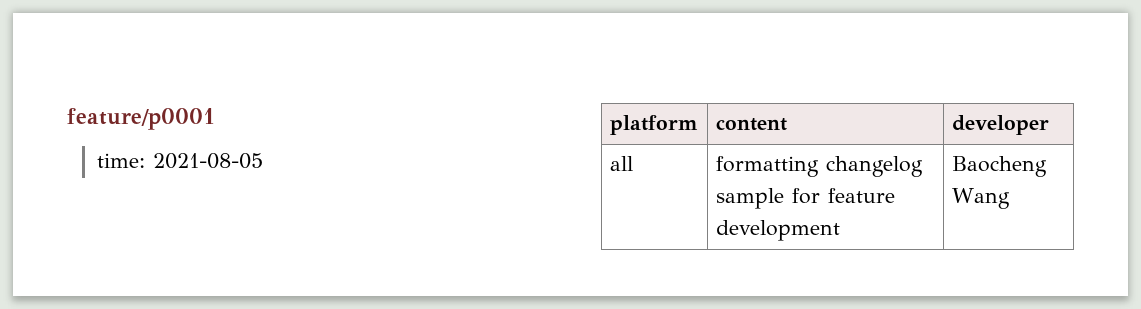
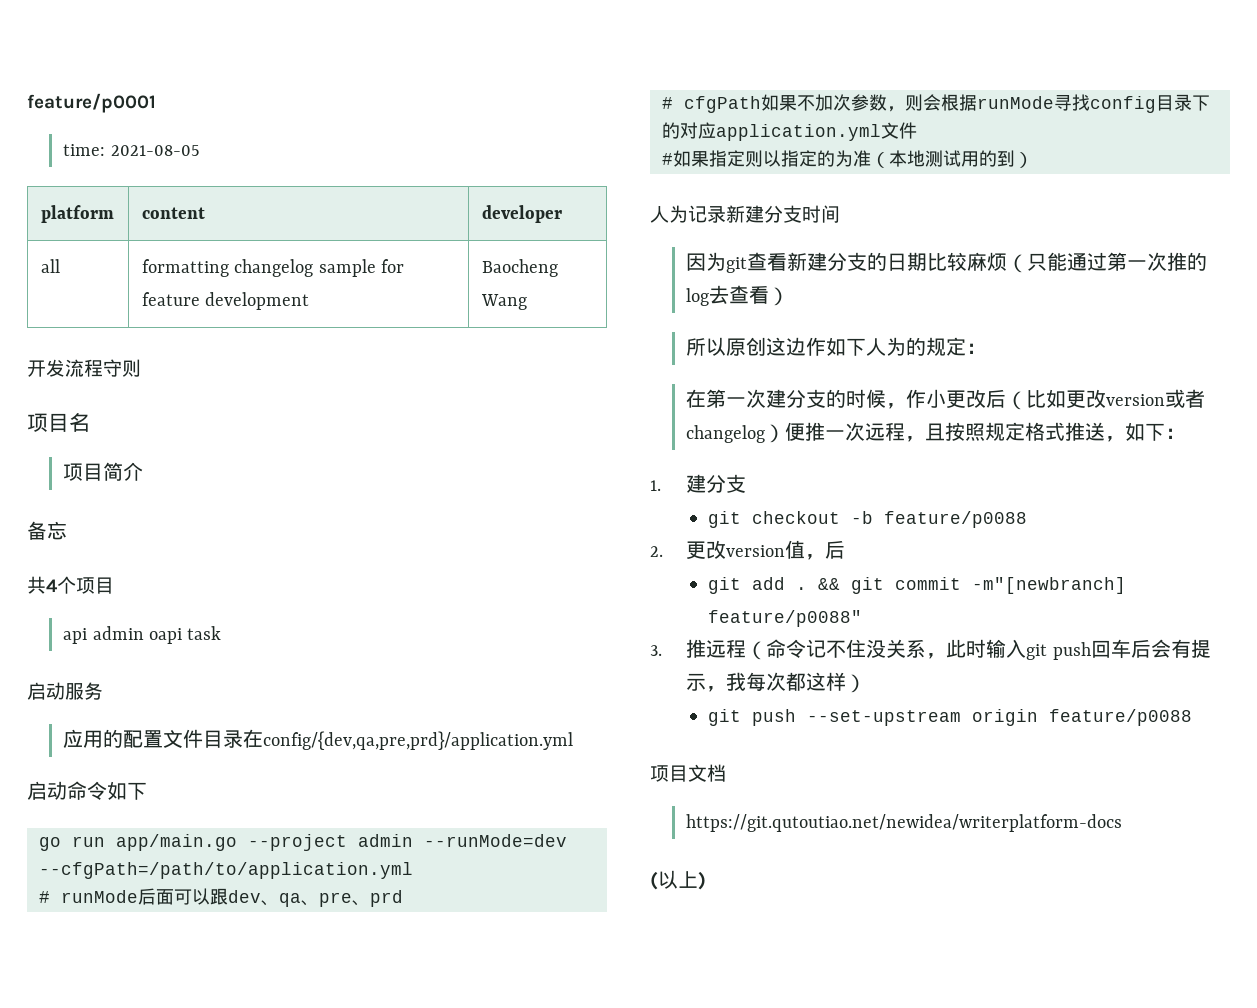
+ 开发流程守则
+ 项目名
+ 项目简介
+ 备忘
+ 共4个项目
+ api admin oapi task
+ 启动服务
+ 应用的配置文件目录在config/{dev,qa,pre,prd}/application.yml
+ 启动命令如下
+ go run app/main.go --project admin --runMode=dev --cfgPath=/path/to/application.yml
+ # runMode后面可以跟dev、qa、pre、prd
+ # cfgPath如果不加次参数，则会根据runMode寻找config目录下的对应application.yml文件
+ #如果指定则以指定的为准（本地测试用的到）
+ 人为记录新建分支时间
+ 因为git查看新建分支的日期比较麻烦（只能通过第一次推的log去查看）
+ 所以原创这边作如下人为的规定：
+ 在第一次建分支的时候，作小更改后（比如更改version或者changelog）便推一次远程，且按照规定格式推送，如下：
+ 1.建分支
+ git checkout -b feature/p0088
+ 2.更改version值，后
+ git add . && git commit -m"[newbranch] feature/p0088"
+ 3.推远程（命令记不住没关系，此时输入git push回车后会有提示，我每次都这样）
+ git push --set-upstream origin feature/p0088
+ 项目文档
+ https://git.qutoutiao.net/newidea/writerplatform-docs
+ (以上)

